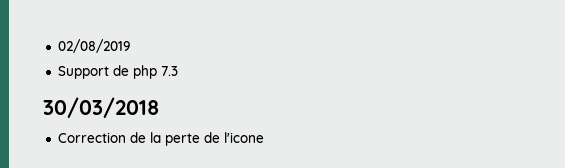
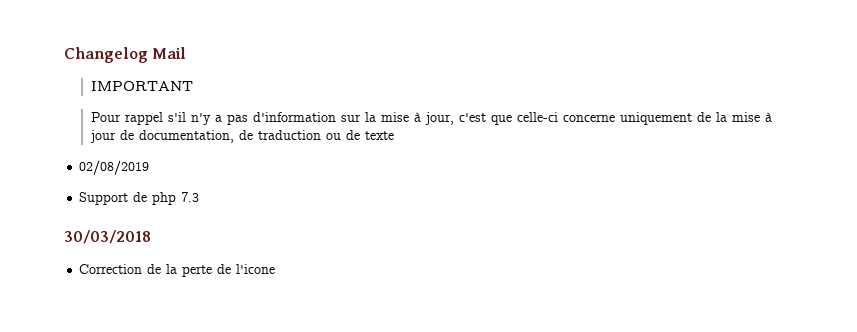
+ Changelog Mail
+ IMPORTANT
+ Pour rappel s'il n'y a pas d'information sur la mise à jour, c'est que celle-ci concerne uniquement de la mise à jour de documentation, de traduction ou de texte

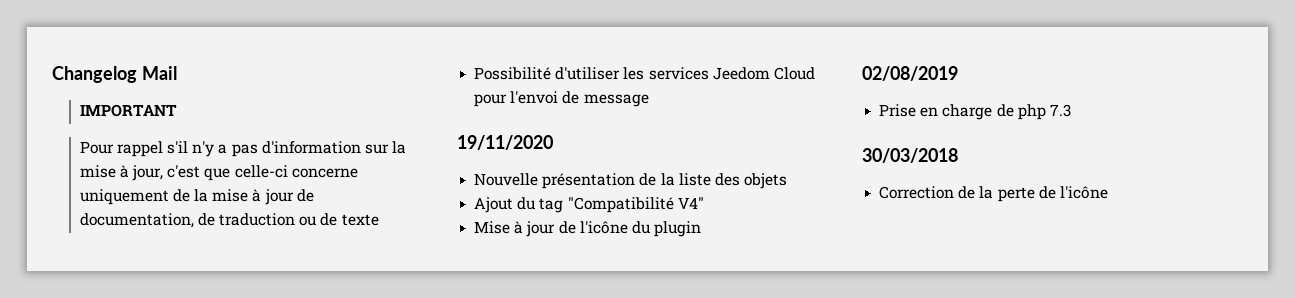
+ Possibilité d'utiliser les services Jeedom Cloud pour l'envoi de message
+ 19/11/2020
+ Nouvelle présentation de la liste des objets
+ Ajout du tag "Compatibilité V4"
+ Mise à jour de l'icône du plugin
  02/08/2019
- Support de php 7.3
+ Prise en charge de php 7.3
- Correction de la perte de l'icone
+ Correction de la perte de l'icône

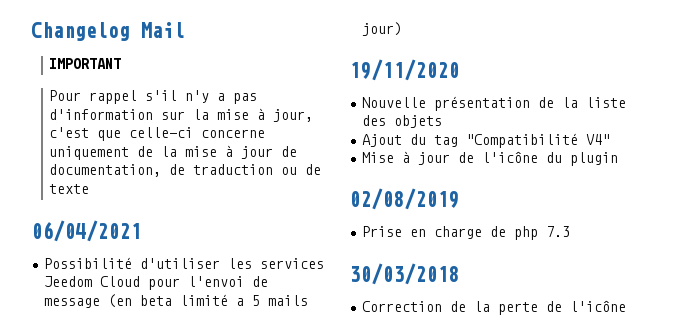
+ 06/04/2021
- Possibilité d'utiliser les services Jeedom Cloud pour l'envoi de message
+ Possibilité d'utiliser les services Jeedom Cloud pour l'envoi de message (en beta limité a 5 mails jour)

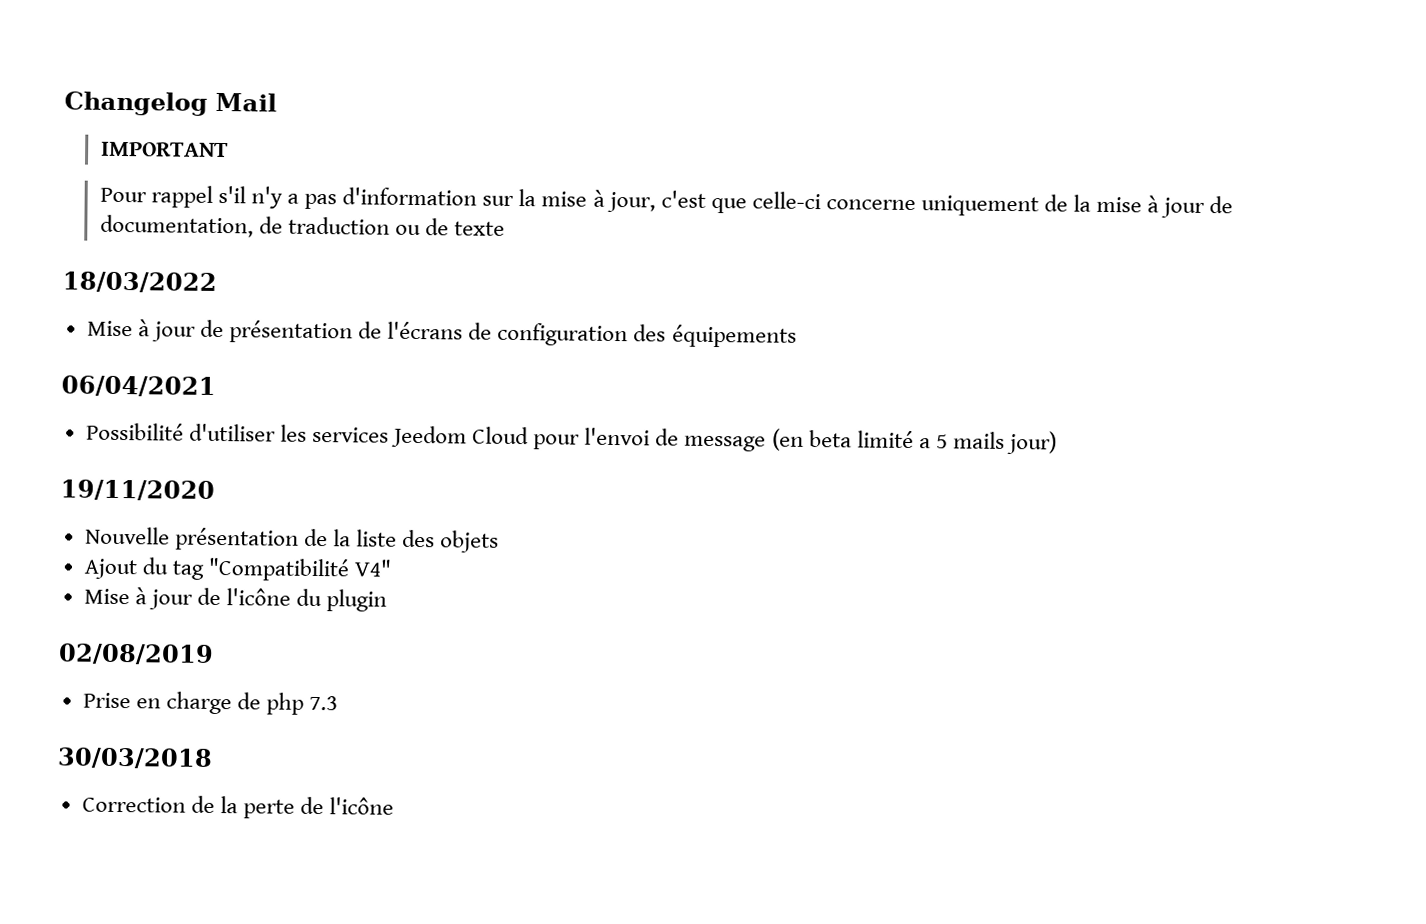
+ 18/03/2022
+ Mise à jour de présentation de l'écrans de configuration des équipements

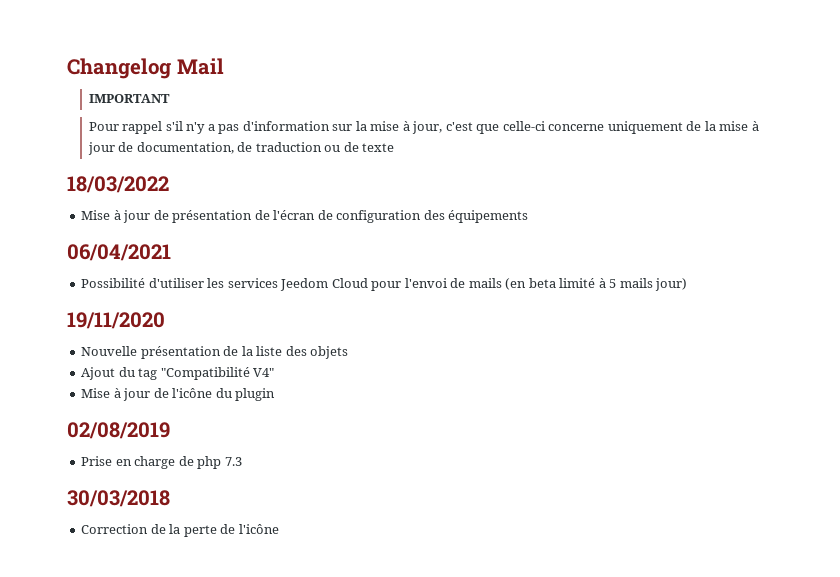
- Mise à jour de présentation de l'écrans de configuration des équipements
+ Mise à jour de présentation de l'écran de configuration des équipements
- Possibilité d'utiliser les services Jeedom Cloud pour l'envoi de message (en beta limité a 5 mails jour)
+ Possibilité d'utiliser les services Jeedom Cloud pour l'envoi de mails (en beta limité à 5 mails jour)

